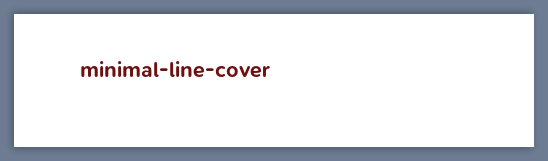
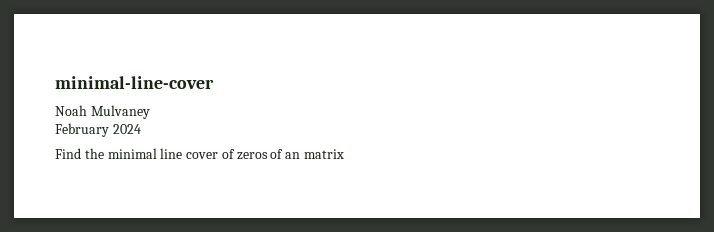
+ Noah Mulvaney
+ February 2024
+ Find the minimal line cover of zeros of an matrix

